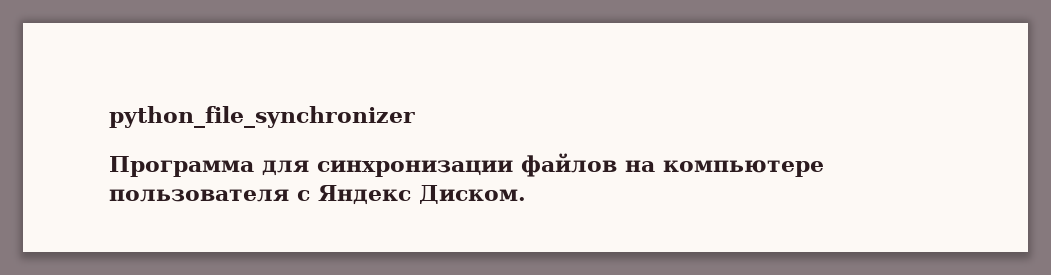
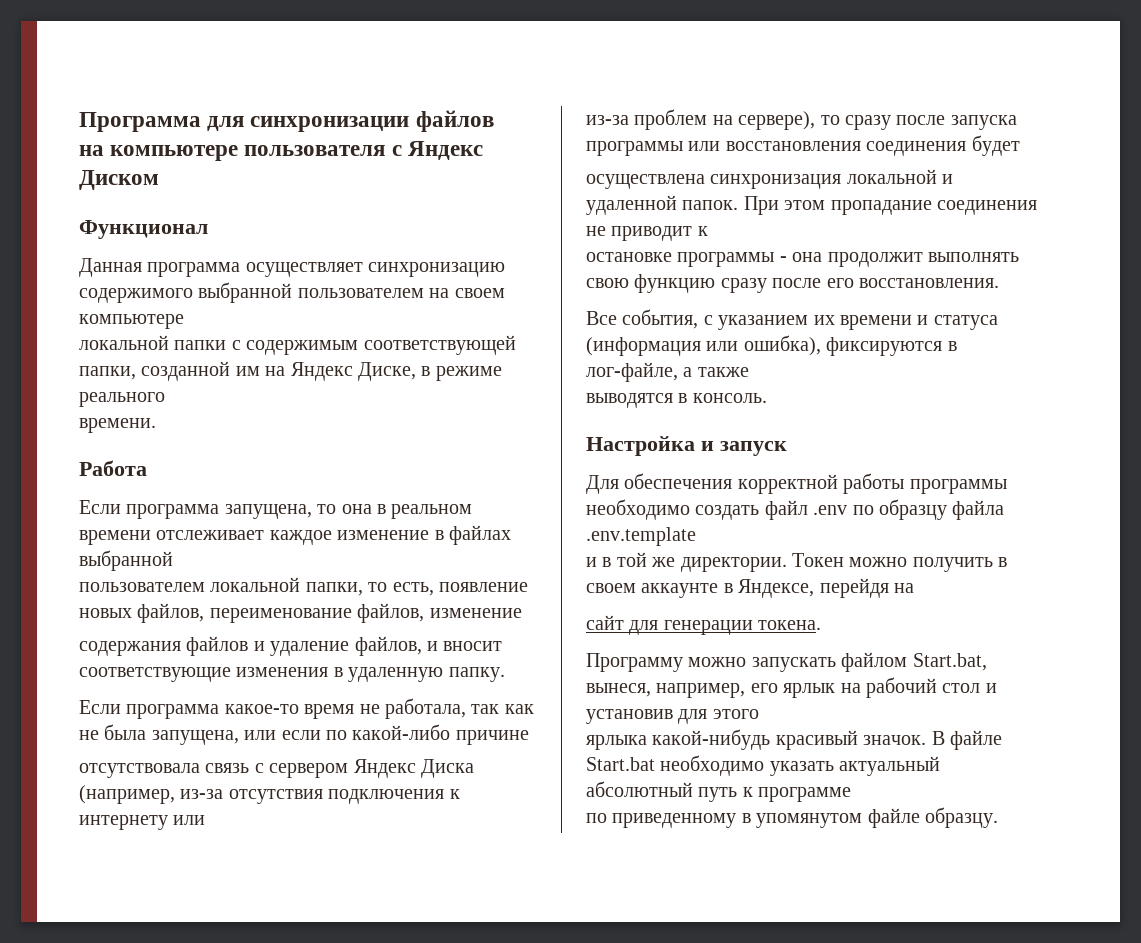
- python_file_synchronizer
- Программа для синхронизации файлов на компьютере пользователя с Яндекс Диском.
+ Программа для синхронизации файлов
+ на компьютере пользователя с Яндекс Диском
+ Функционал
+ Данная программа осуществляет синхронизацию содержимого выбранной пользователем на своем компьютере
+ локальной папки с содержимым соответствующей папки, созданной им на Яндекс Диске, в режиме реального
+ времени.
+ Работа
+ Если программа запущена, то она в реальном времени отслеживает каждое изменение в файлах выбранной
+ пользователем локальной папки, то есть, появление новых файлов, переименование файлов, изменение
+ содержания файлов и удаление файлов, и вносит соответствующие изменения в удаленную папку.
+ Если программа какое-то время не работала, так как не была запущена, или если по какой-либо причине
+ отсутствовала связь с сервером Яндекс Диска (например, из-за отсутствия подключения к интернету или
+ из-за проблем на сервере), то сразу после запуска программы или восстановления соединения будет
+ осуществлена синхронизация локальной и удаленной папок. При этом пропадание соединения не приводит к
+ остановке программы - она продолжит выполнять свою функцию сразу после его восстановления.
+ Все события, с указанием их времени и статуса (информация или ошибка), фиксируются в лог-файле, а также
+ выводятся в консоль.
+ Настройка и запуск
+ Для обеспечения корректной работы программы необходимо создать файл .env по образцу файла .env.template
+ и в той же директории. Токен можно получить в своем аккаунте в Яндексе, перейдя на
+ сайт для генерации токена.
+ Программу можно запускать файлом Start.bat, вынеся, например, его ярлык на рабочий стол и установив для этого
+ ярлыка какой-нибудь красивый значок. В файле Start.bat необходимо указать актуальный абсолютный путь к программе
+ по приведенному в упомянутом файле образцу.

